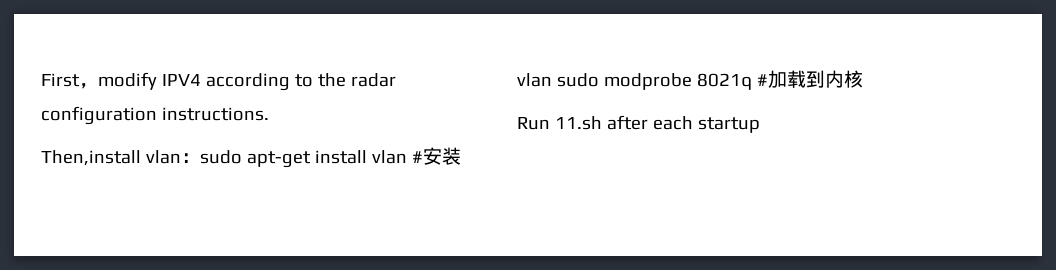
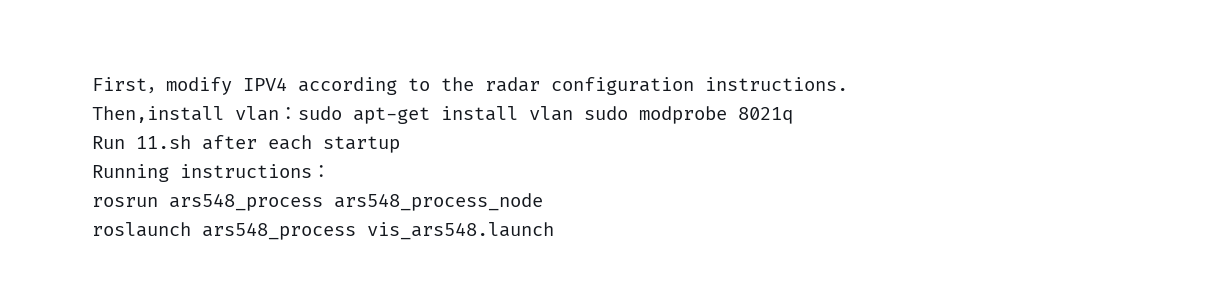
- Then,install vlan：sudo apt-get install vlan #安装vlan sudo modprobe 8021q #加载到内核
+ Then,install vlan：sudo apt-get install vlan sudo modprobe 8021q
+ Running instructions：
+ rosrun ars548_process ars548_process_node
+ roslaunch ars548_process vis_ars548.launch

